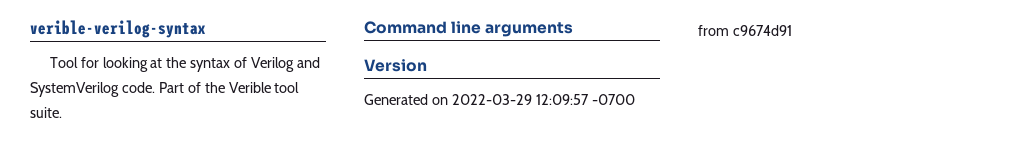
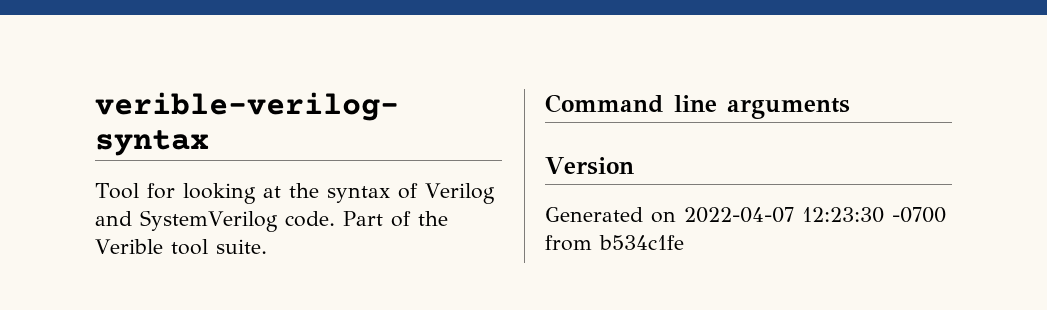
- Generated on 2022-03-29 12:09:57 -0700 from c9674d91
+ Generated on 2022-04-07 12:23:30 -0700 from b534c1fe

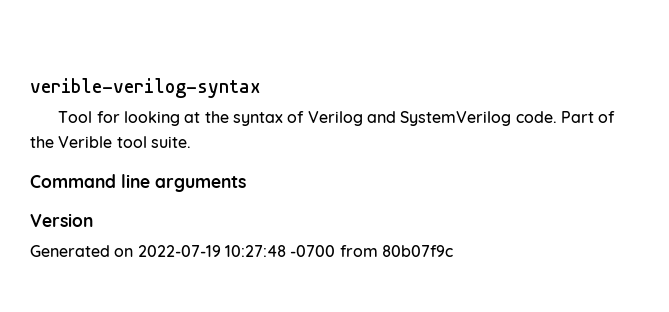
- Generated on 2022-04-07 12:23:30 -0700 from b534c1fe
+ Generated on 2022-07-19 10:27:48 -0700 from 80b07f9c

